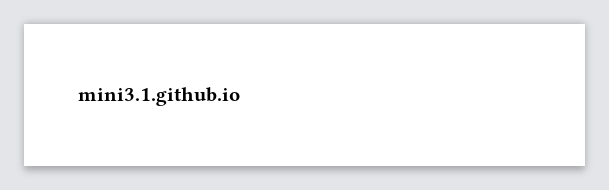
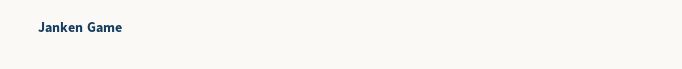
- mini3.1.github.io
+ Janken Game

